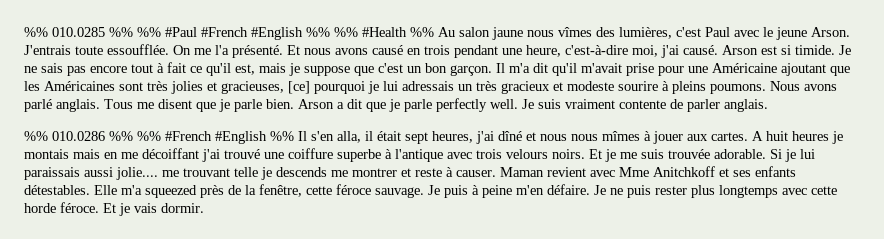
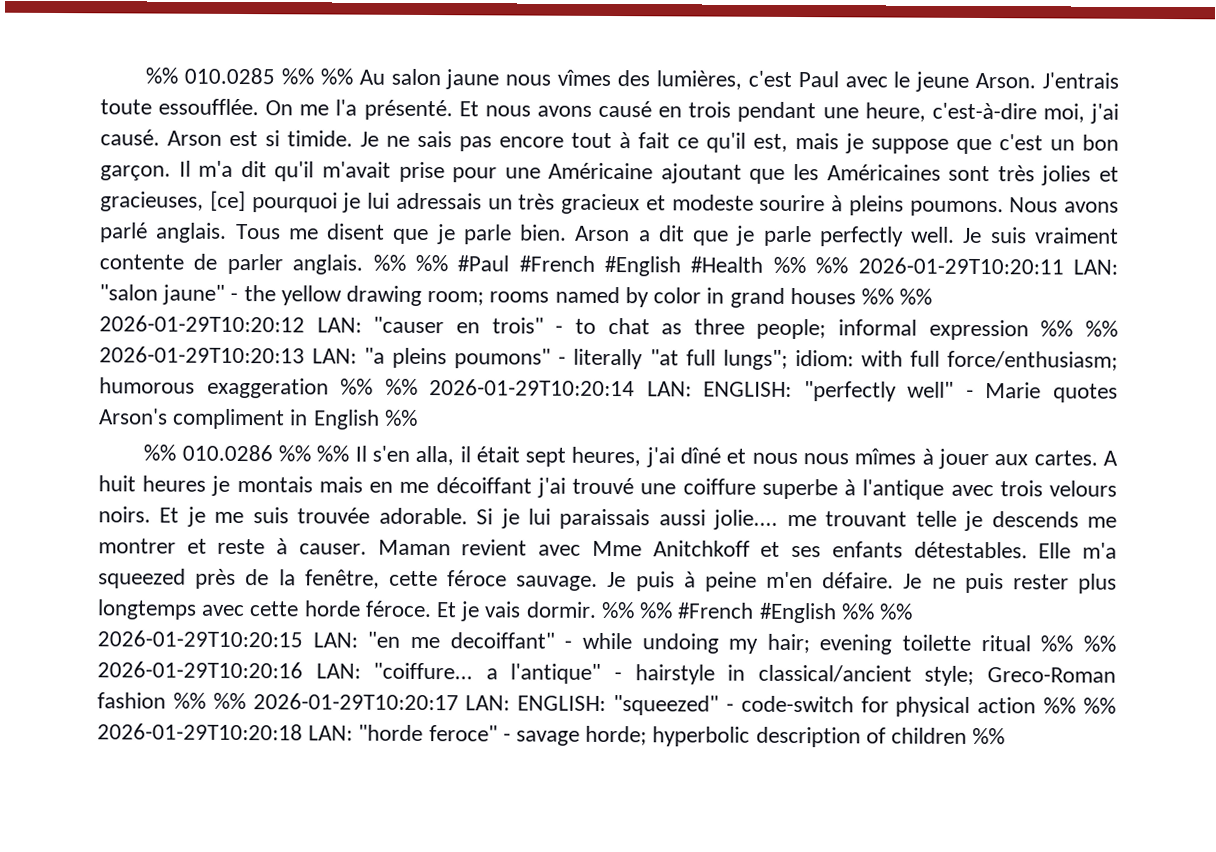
- %% 010.0285 %% %% #Paul #French #English %% %% #Health %% Au salon jaune nous vîmes des lumières, c'est Paul avec le jeune Arson.
+ %% 010.0285 %% %% Au salon jaune nous vîmes des lumières, c'est Paul avec le jeune Arson.
+ %% %% #Paul #French #English #Health %% %% 2026-01-29T10:20:11 LAN: "salon jaune" - the yellow drawing room; rooms named by color in grand houses %% %% 2026-01-29T10:20:12 LAN: "causer en trois" - to chat as three people; informal expression %% %% 2026-01-29T10:20:13 LAN: "a pleins poumons" - literally "at full lungs"; idiom: with full force/enthusiasm; humorous exaggeration %% %% 2026-01-29T10:20:14 LAN: ENGLISH: "perfectly well" - Marie quotes Arson's compliment in English %%
- %% 010.0286 %% %% #French #English %% Il s'en alla, il était sept heures, j'ai dîné et nous nous mîmes à jouer aux cartes.
+ %% 010.0286 %% %% Il s'en alla, il était sept heures, j'ai dîné et nous nous mîmes à jouer aux cartes.
+ %% %% #French #English %% %% 2026-01-29T10:20:15 LAN: "en me decoiffant" - while undoing my hair; evening toilette ritual %% %% 2026-01-29T10:20:16 LAN: "coiffure... a l'antique" - hairstyle in classical/ancient style; Greco-Roman fashion %% %% 2026-01-29T10:20:17 LAN: ENGLISH: "squeezed" - code-switch for physical action %% %% 2026-01-29T10:20:18 LAN: "horde feroce" - savage horde; hyperbolic description of children %%

